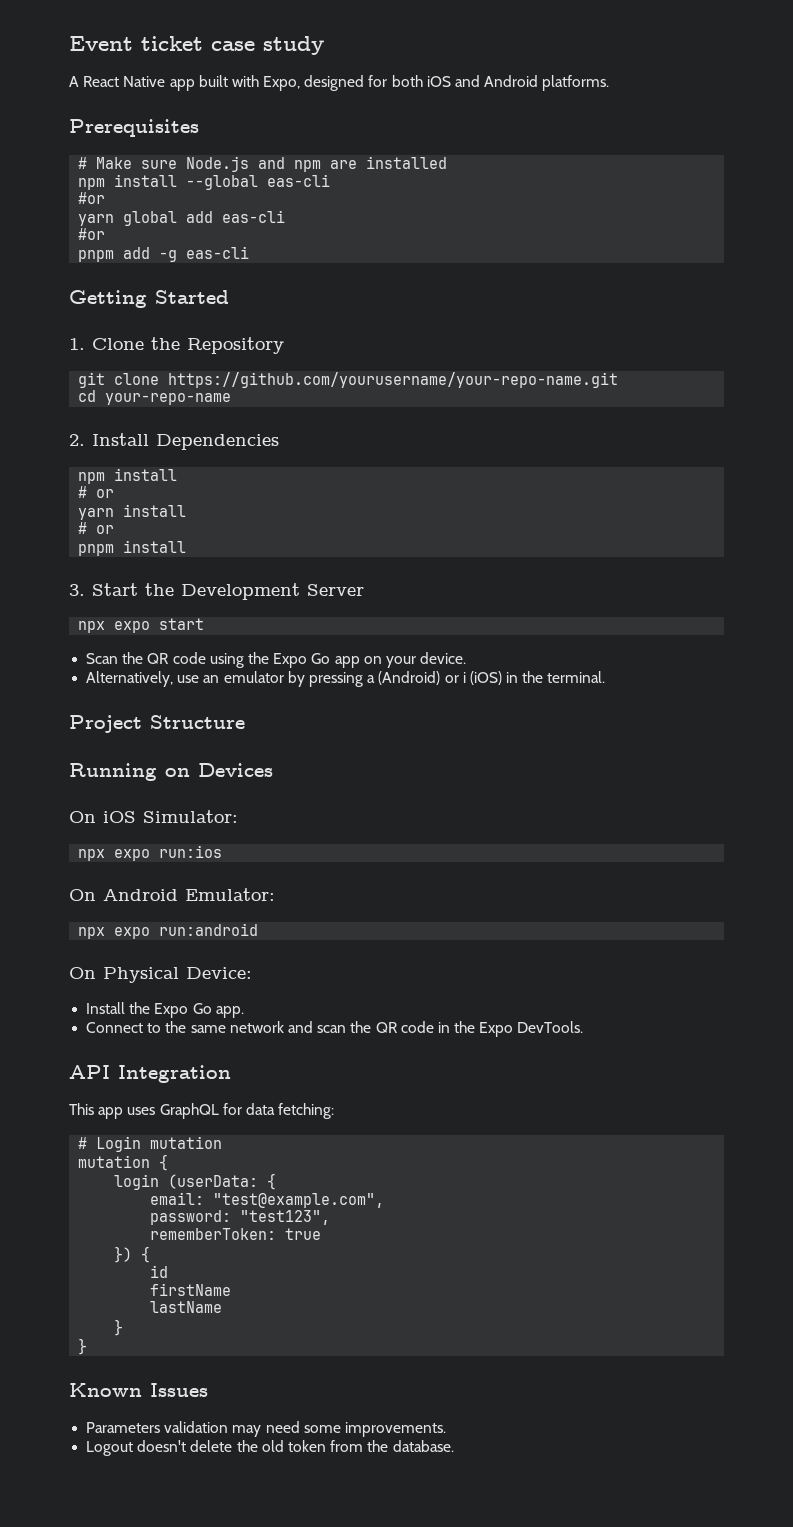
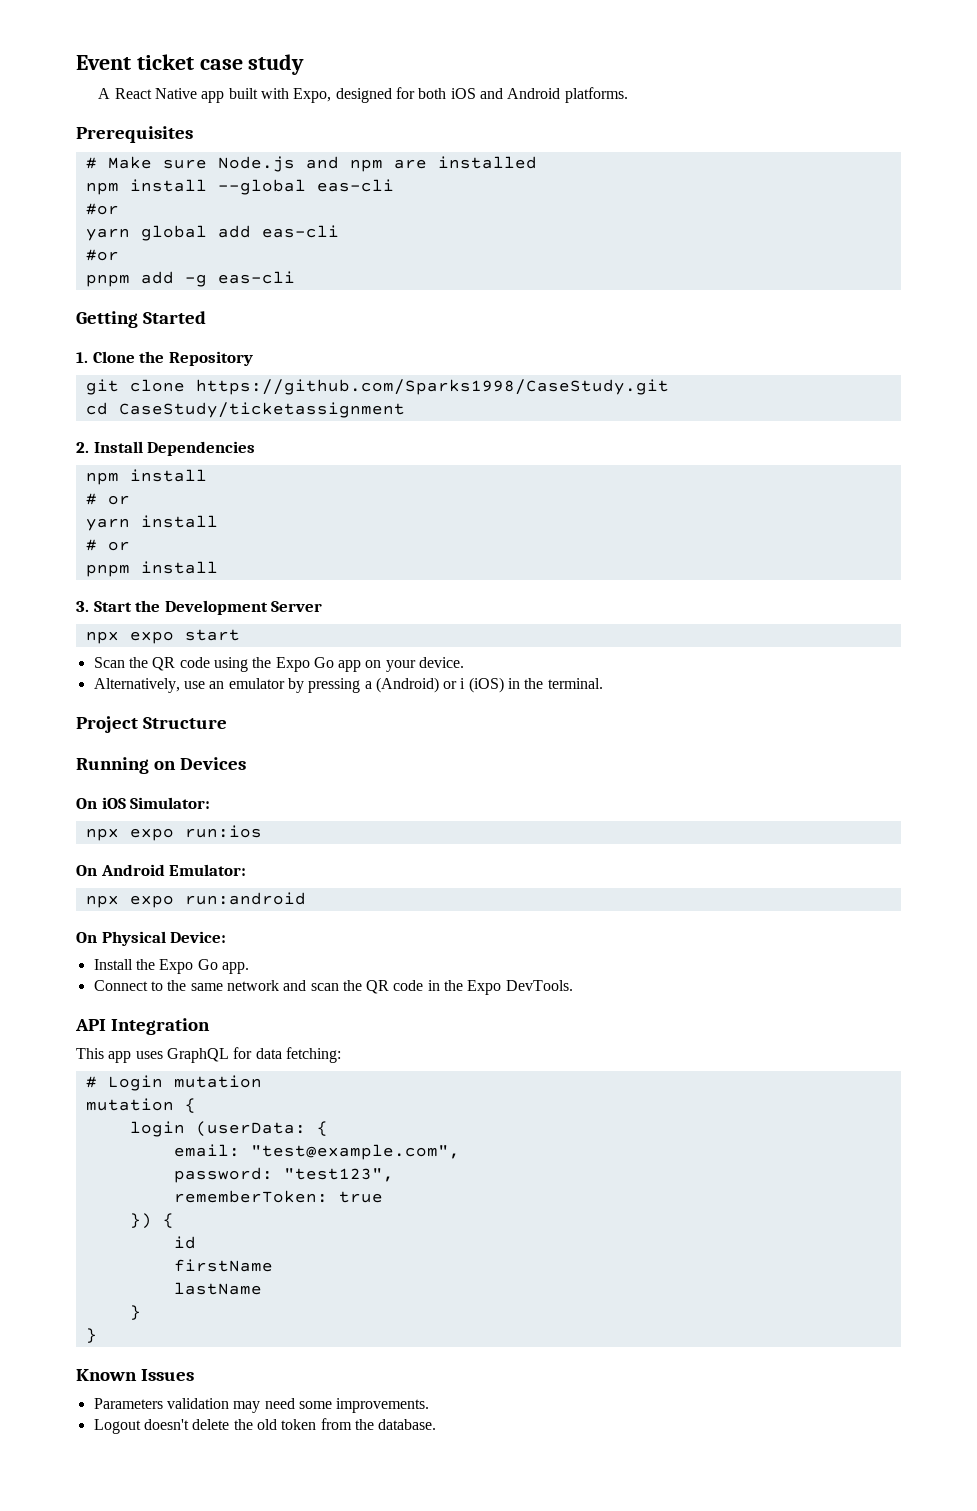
- git clone https://github.com/yourusername/your-repo-name.git
+ git clone https://github.com/Sparks1998/CaseStudy.git
- cd your-repo-name
+ cd CaseStudy/ticketassignment

